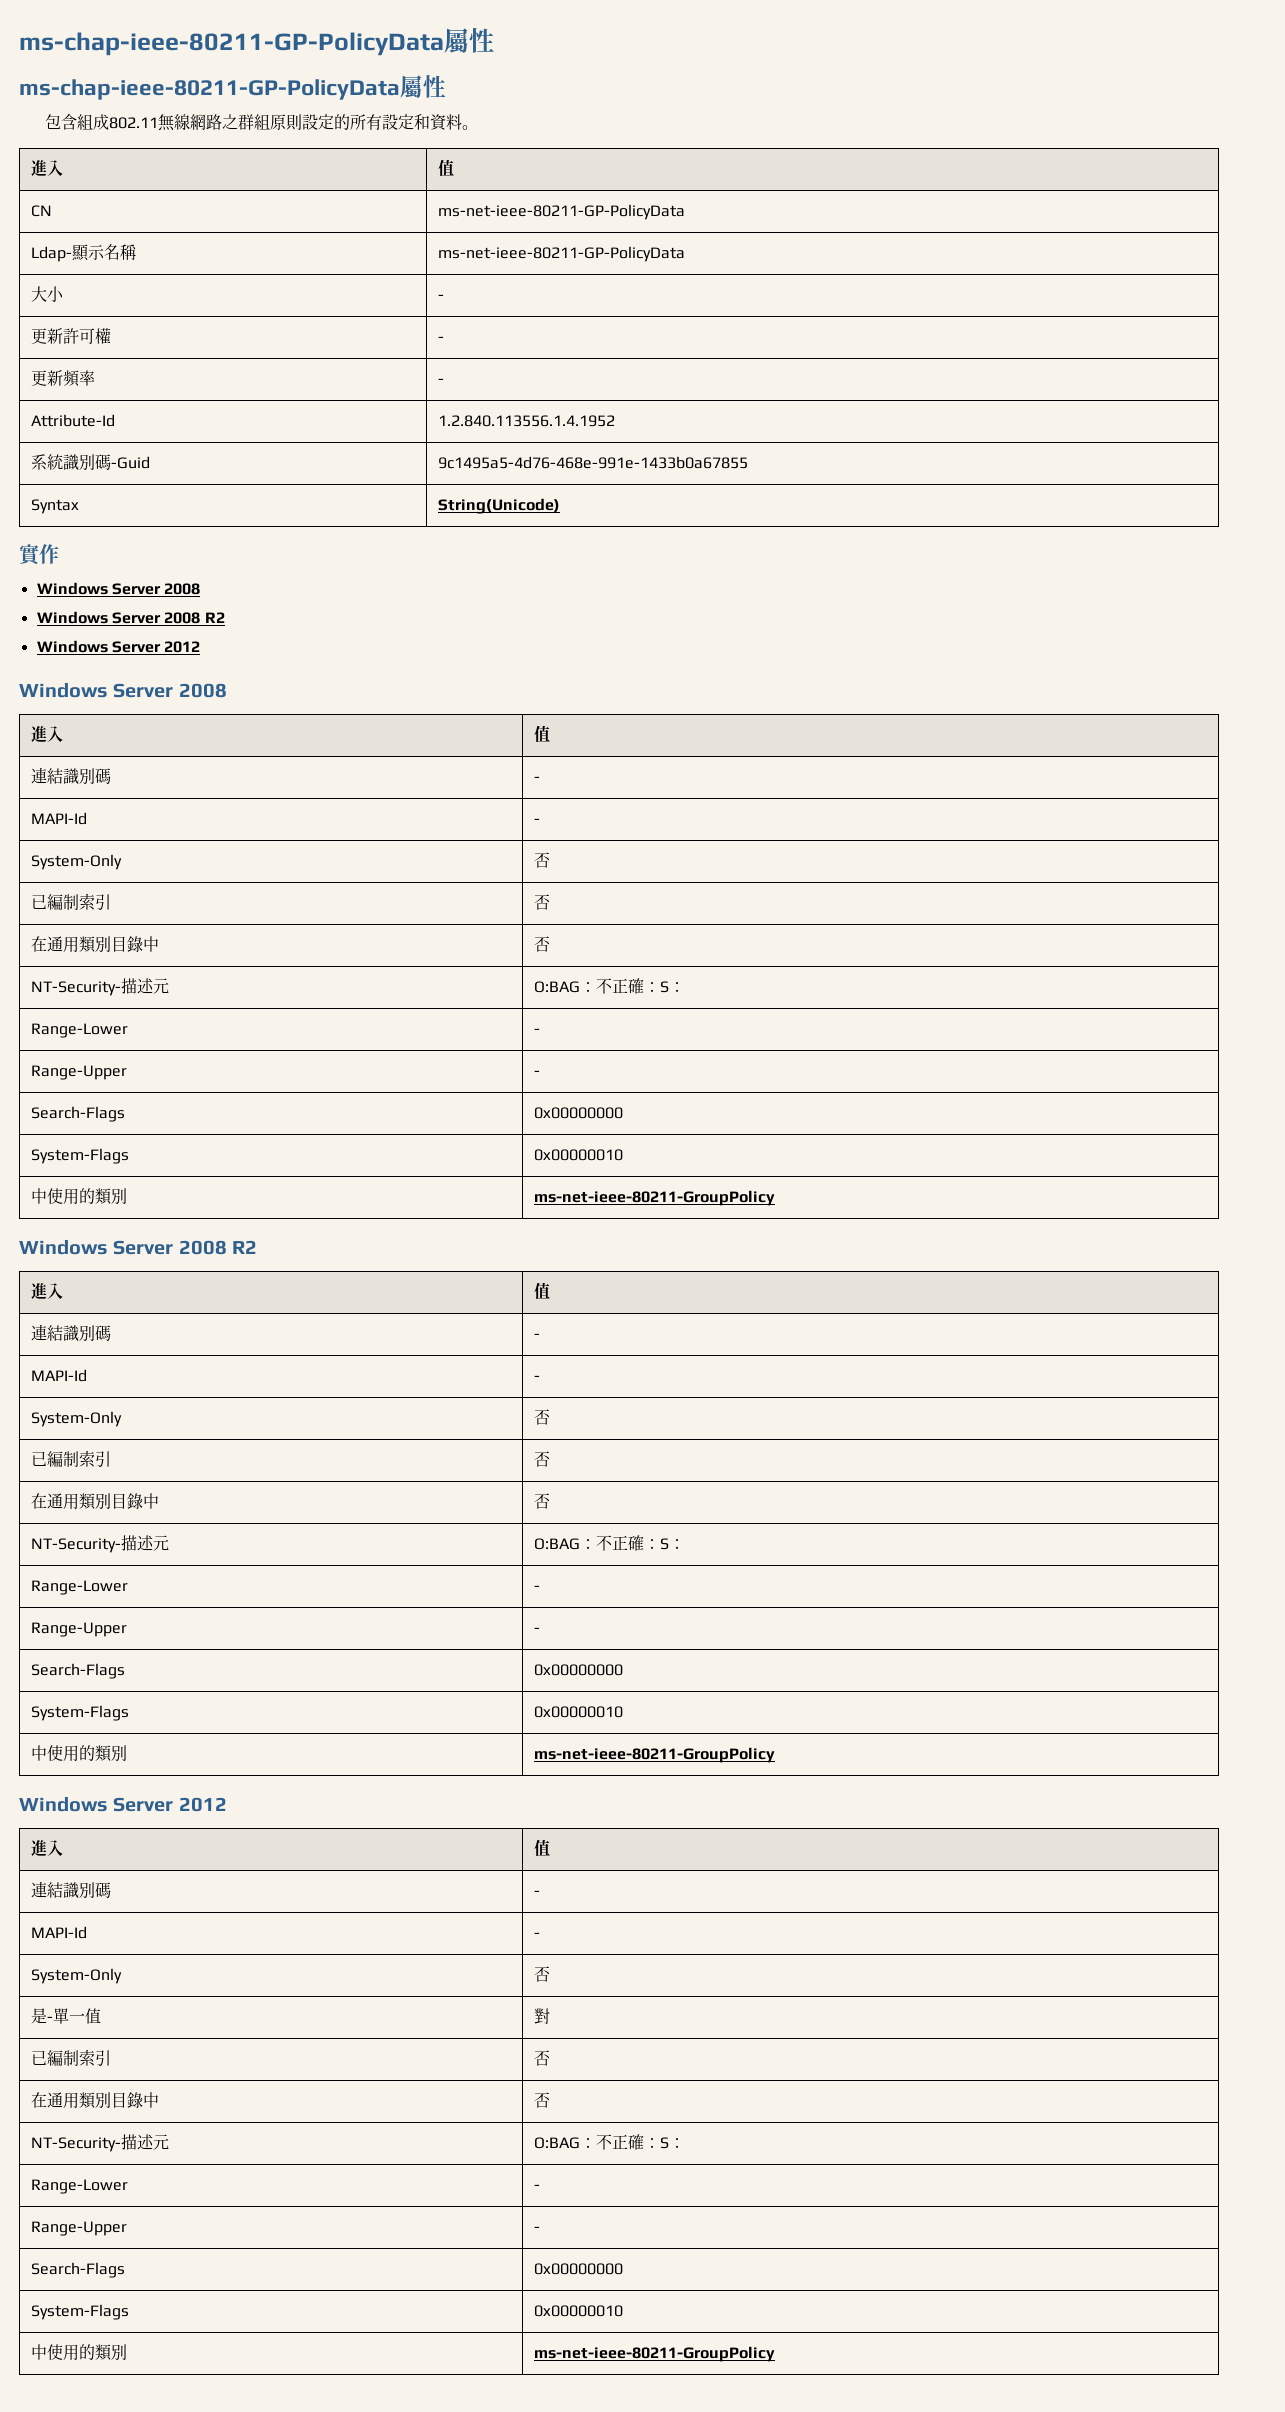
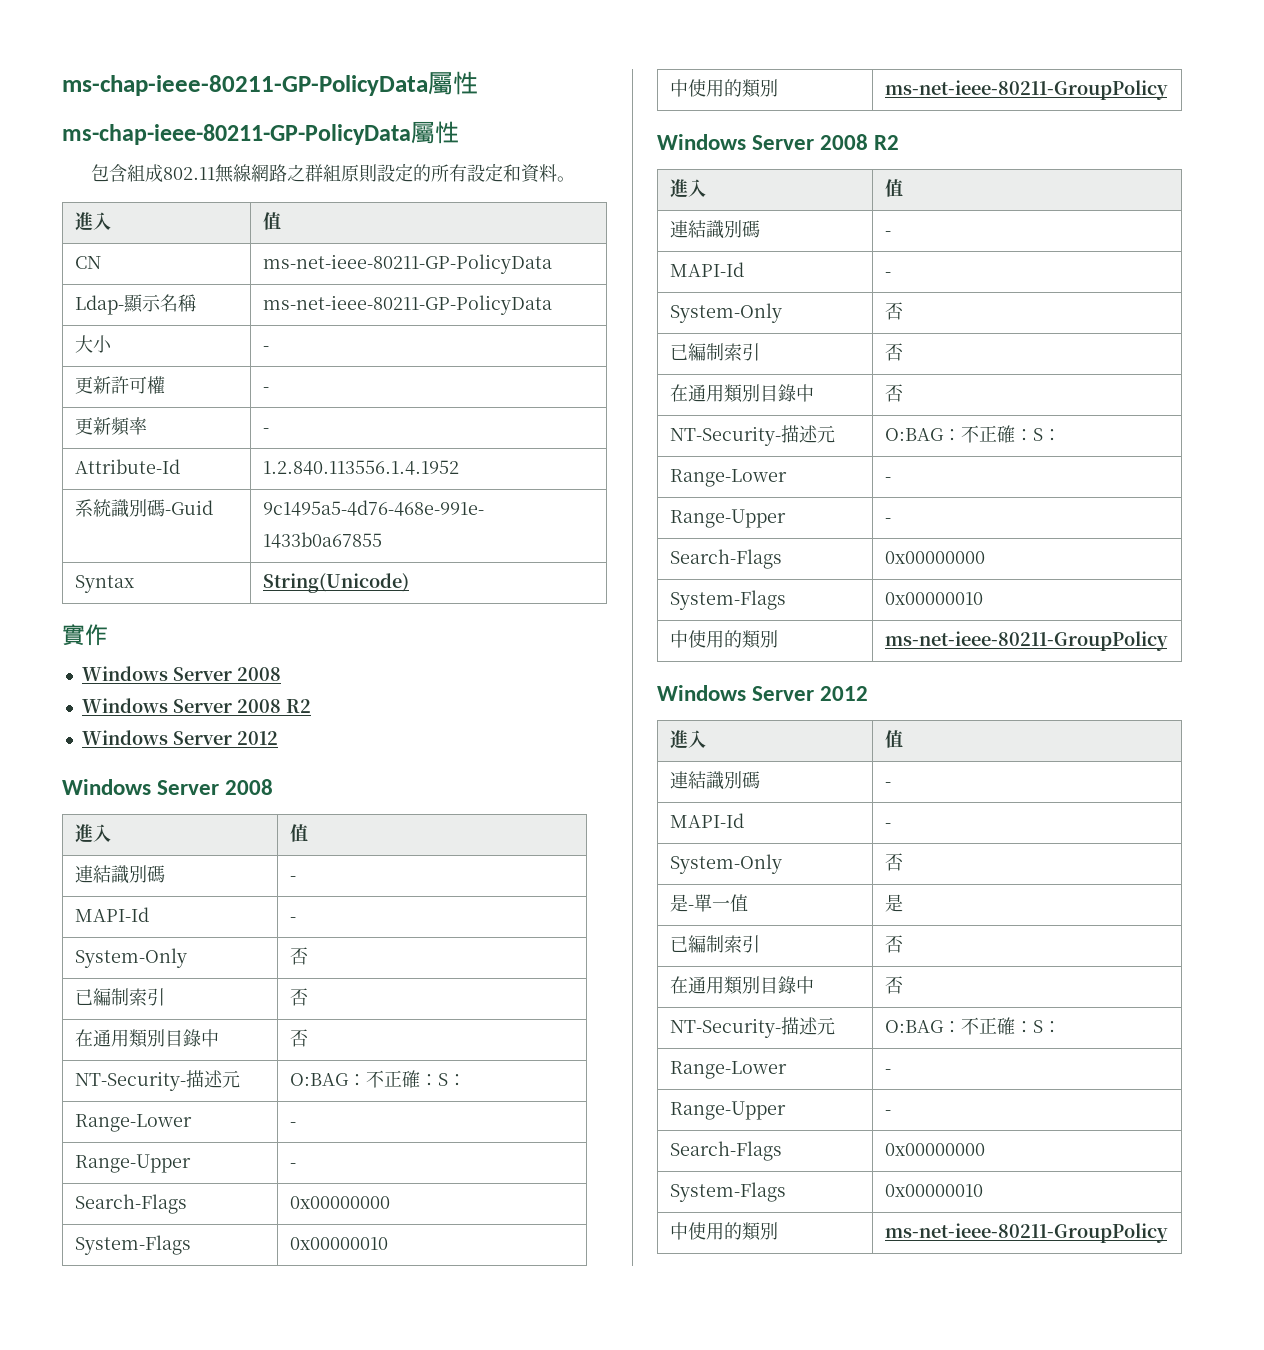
- 是-單一值 | 對
+ 是-單一值 | 是

